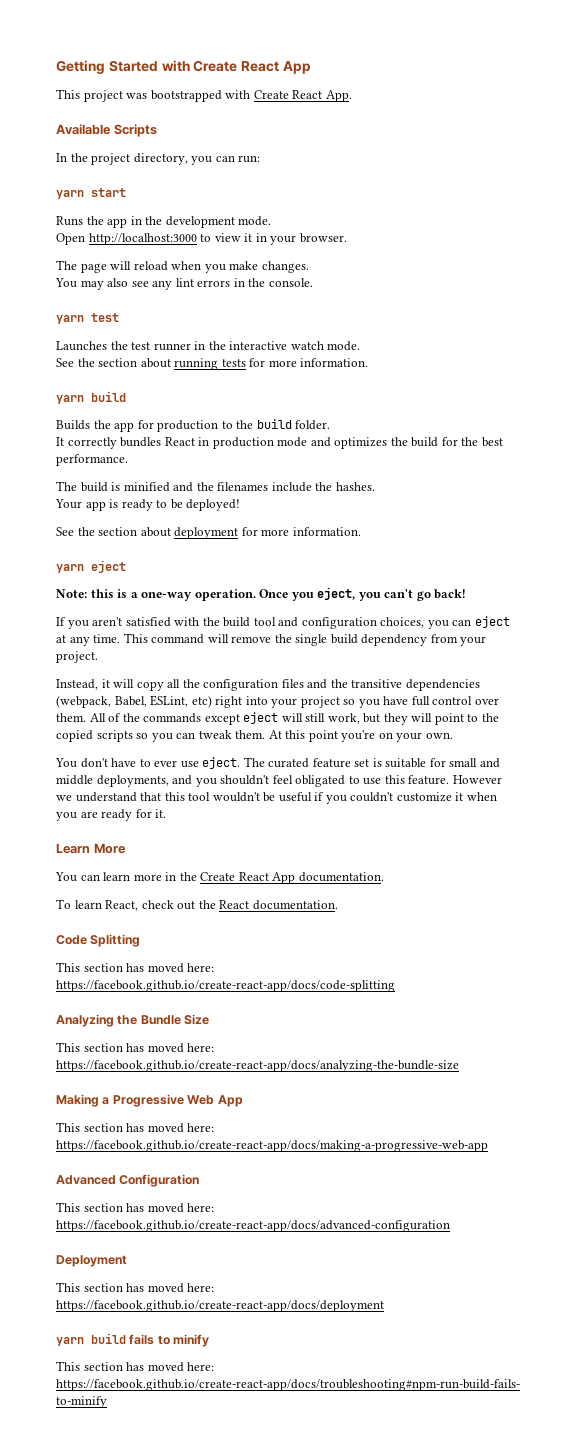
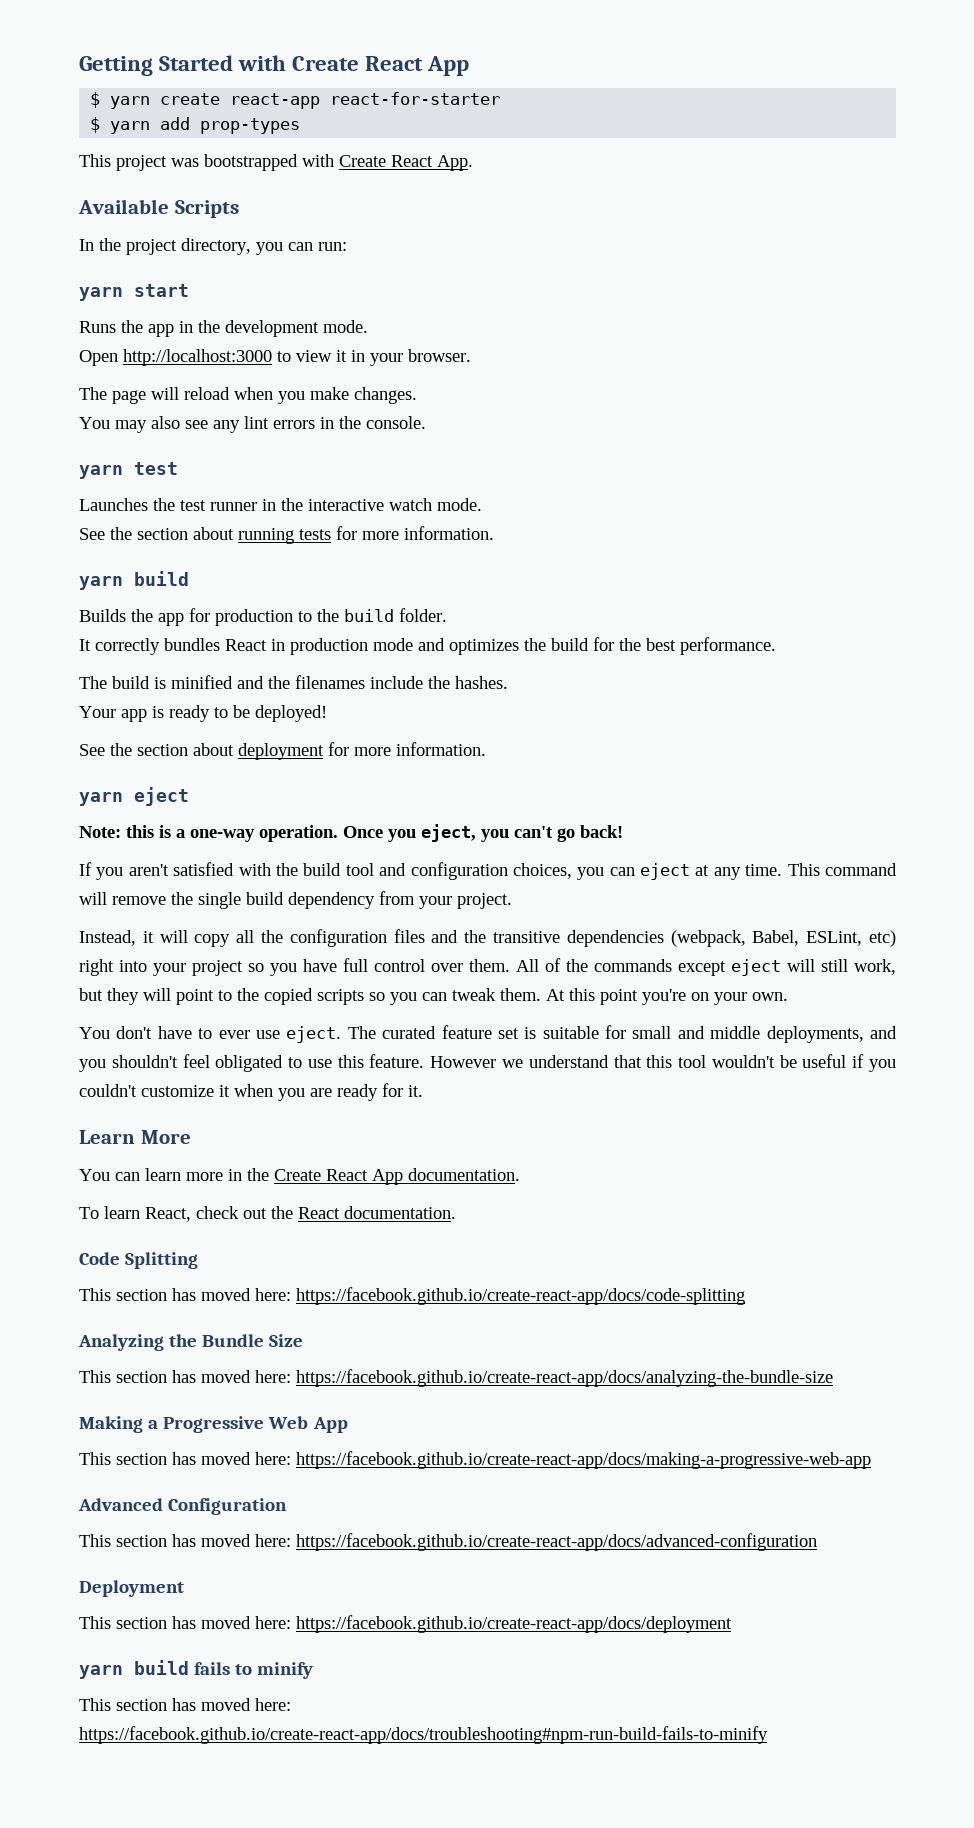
+ $ yarn create react-app react-for-starter
+ $ yarn add prop-types

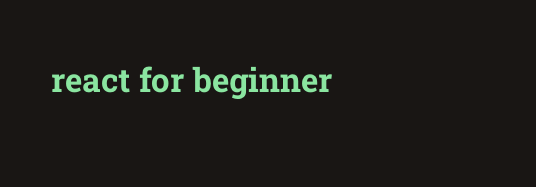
- Getting Started with Create React App
- $ yarn create react-app react-for-starter
- $ yarn add prop-types
- This project was bootstrapped with Create React App.
- Available Scripts
- In the project directory, you can run:
- yarn start
- Runs the app in the development mode.
- Open http://localhost:3000 to view it in your browser.
- The page will reload when you make changes.
- You may also see any lint errors in the console.
- yarn test
- Launches the test runner in the interactive watch mode.
- See the section about running tests for more information.
- yarn build
- Builds the app for production to the build folder.
- It correctly bundles React in production mode and optimizes the build for the best performance.
- The build is minified and the filenames include the hashes.
- Your app is ready to be deployed!
- See the section about deployment for more information.
- yarn eject
- Note: this is a one-way operation. Once you eject, you can't go back!
- If you aren't satisfied with the build tool and configuration choices, you can eject at any time. This command will remove the single build dependency from your project.
- Instead, it will copy all the configuration files and the transitive dependencies (webpack, Babel, ESLint, etc) right into your project so you have full control over them. All of the commands except eject will still work, but they will point to the copied scripts so you can tweak them. At this point you're on your own.
- You don't have to ever use eject. The curated feature set is suitable for small and middle deployments, and you shouldn't feel obligated to use this feature. However we understand that this tool wouldn't be useful if you couldn't customize it when you are ready for it.
- Learn More
- You can learn more in the Create React App documentation.
- To learn React, check out the React documentation.
- Code Splitting
- This section has moved here: https://facebook.github.io/create-react-app/docs/code-splitting
- Analyzing the Bundle Size
- This section has moved here: https://facebook.github.io/create-react-app/docs/analyzing-the-bundle-size
- Making a Progressive Web App
- This section has moved here: https://facebook.github.io/create-react-app/docs/making-a-progressive-web-app
- Advanced Configuration
- This section has moved here: https://facebook.github.io/create-react-app/docs/advanced-configuration
- Deployment
- This section has moved here: https://facebook.github.io/create-react-app/docs/deployment
- yarn build fails to minify
- This section has moved here: https://facebook.github.io/create-react-app/docs/troubleshooting#npm-run-build-fails-to-minify
+ react for beginner

